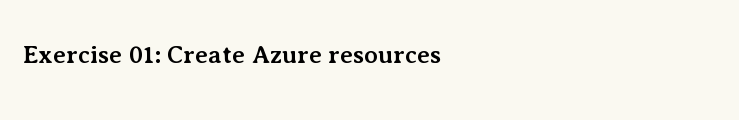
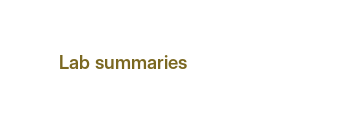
- Exercise 01: Create Azure resources
+ Lab summaries

